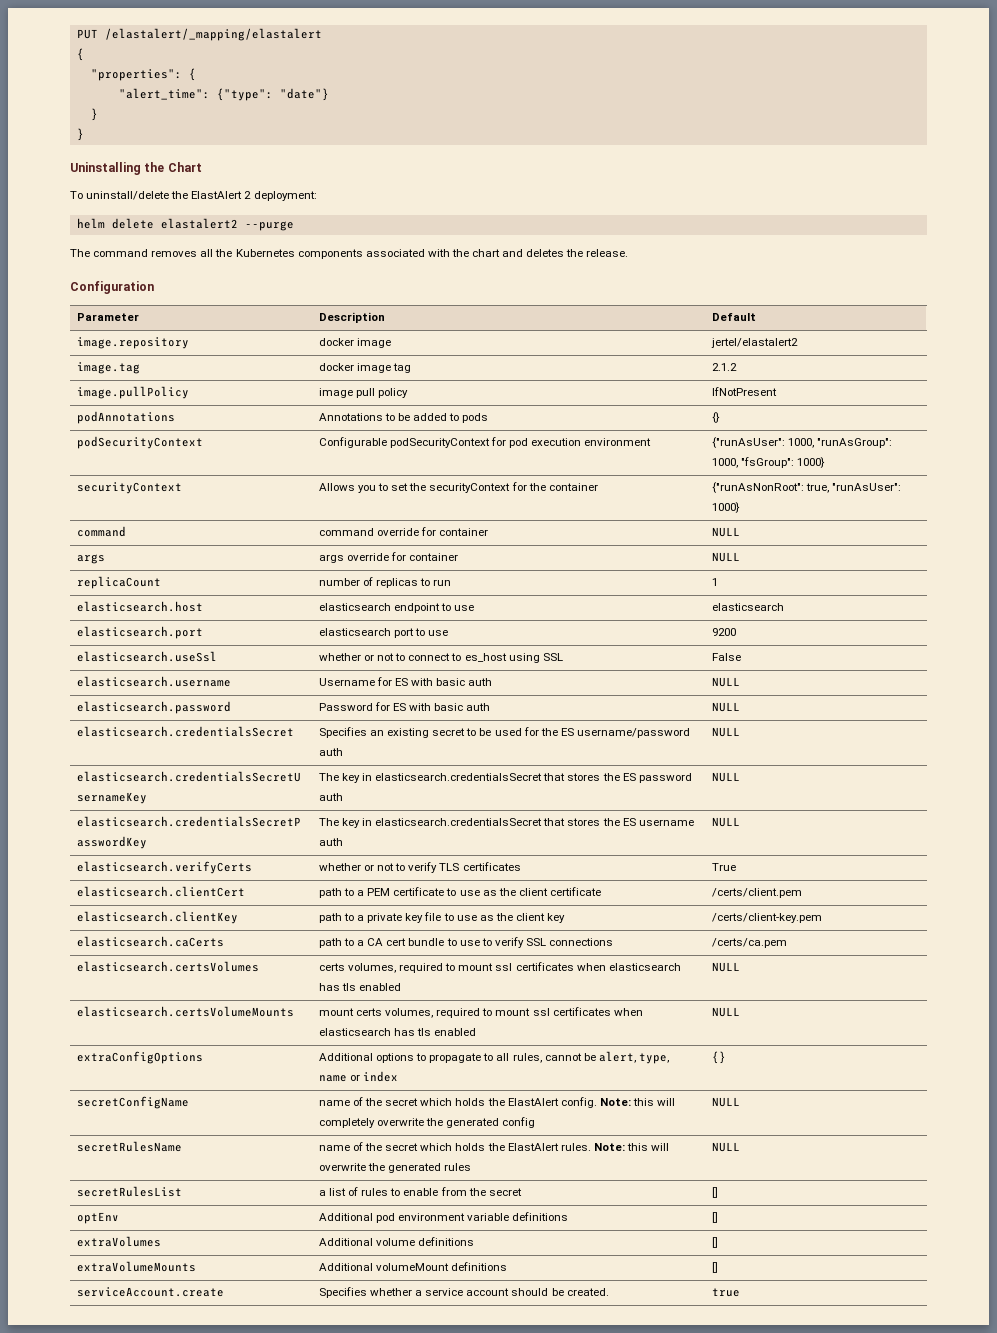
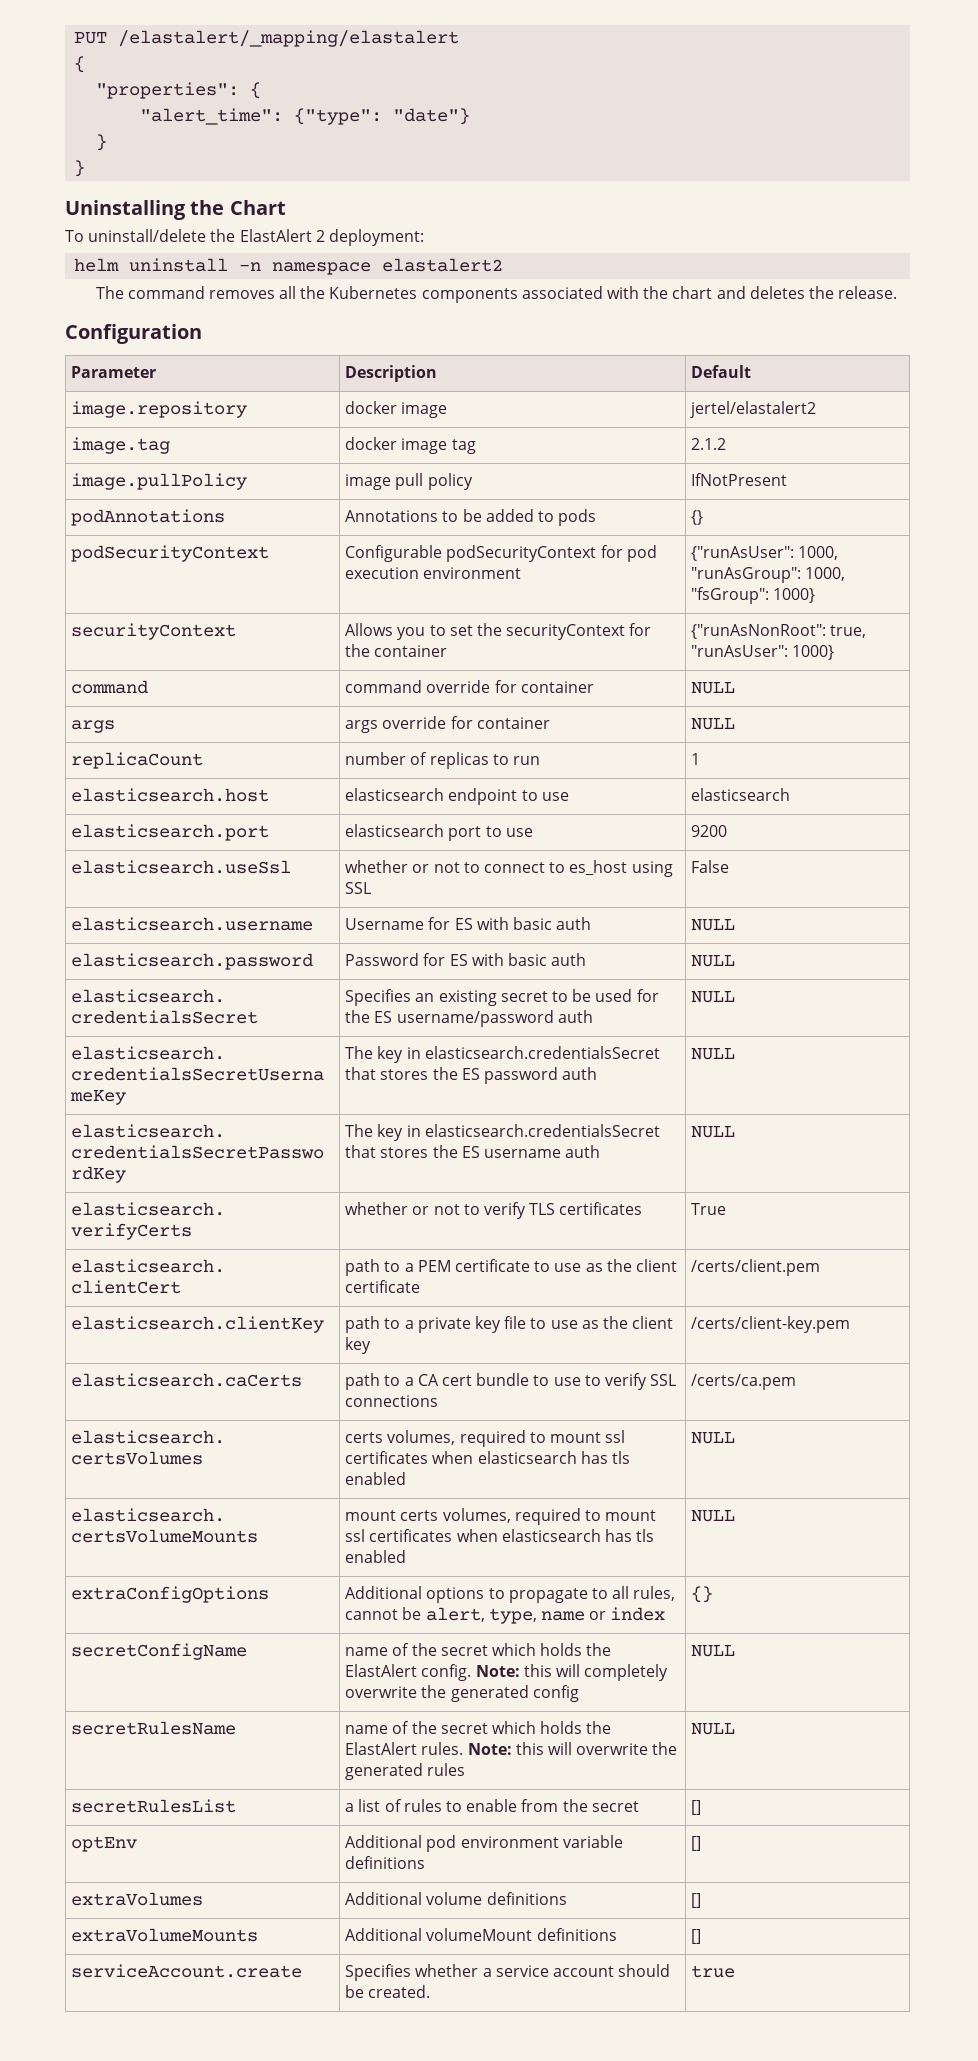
- helm delete elastalert2 --purge
+ helm uninstall -n namespace elastalert2

